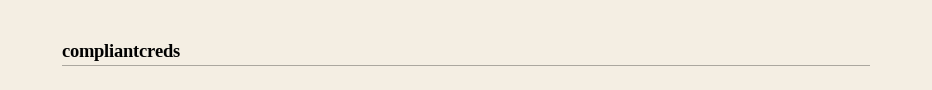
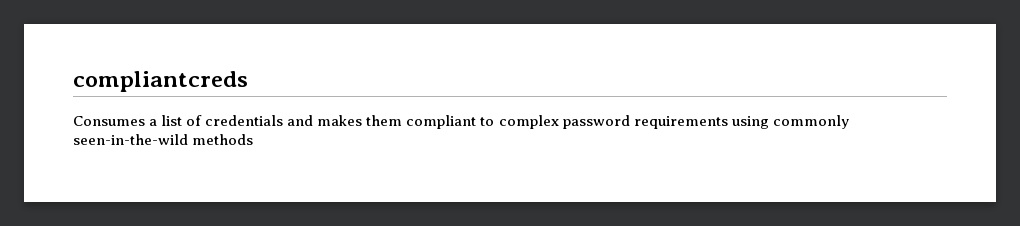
+ Consumes a list of credentials and makes them compliant to complex password requirements using commonly seen-in-the-wild methods

